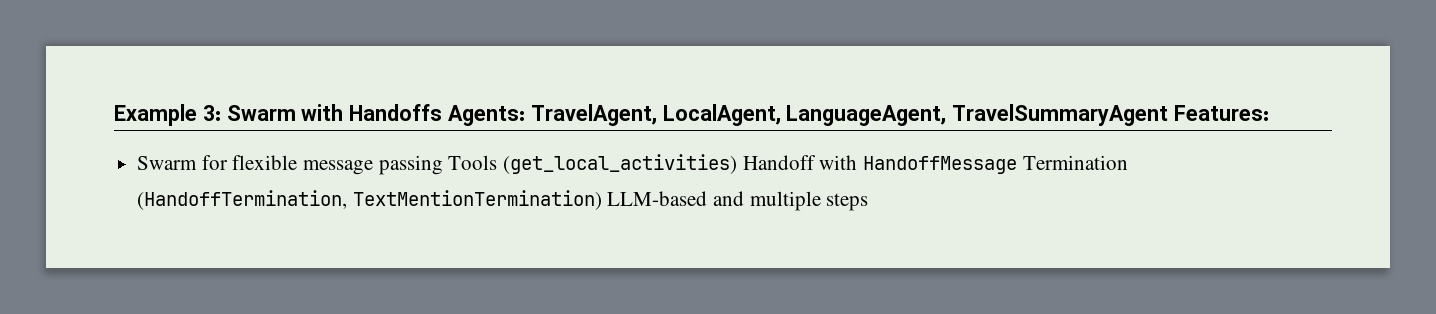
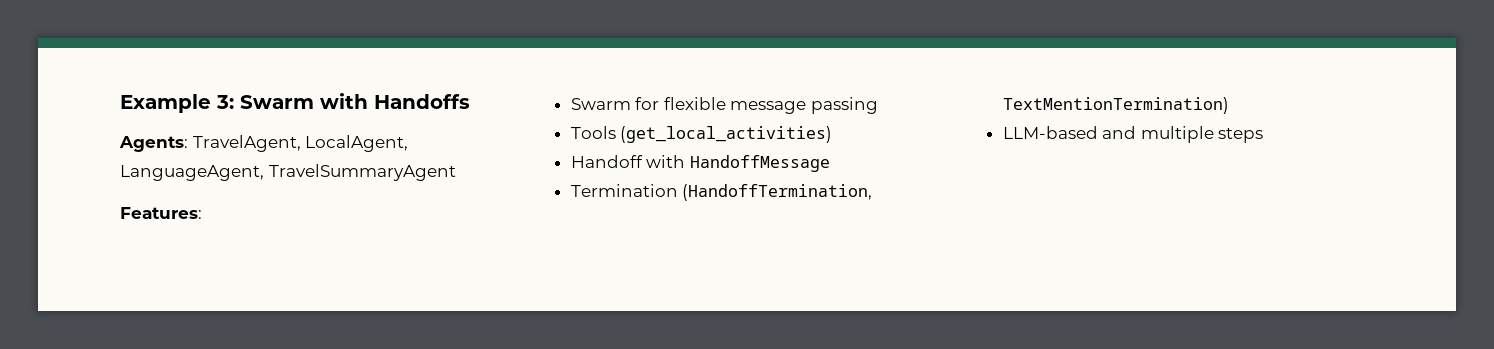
- Example 3: Swarm with Handoffs Agents: TravelAgent, LocalAgent, LanguageAgent, TravelSummaryAgent Features:
+ Example 3: Swarm with Handoffs
+ Agents: TravelAgent, LocalAgent, LanguageAgent, TravelSummaryAgent
+ Features:
- Swarm for flexible message passing Tools (get_local_activities) Handoff with HandoffMessage Termination (HandoffTermination, TextMentionTermination) LLM-based and multiple steps
+ Swarm for flexible message passing
+ Tools (get_local_activities)
+ Handoff with HandoffMessage
+ Termination (HandoffTermination, TextMentionTermination)
+ LLM-based and multiple steps

